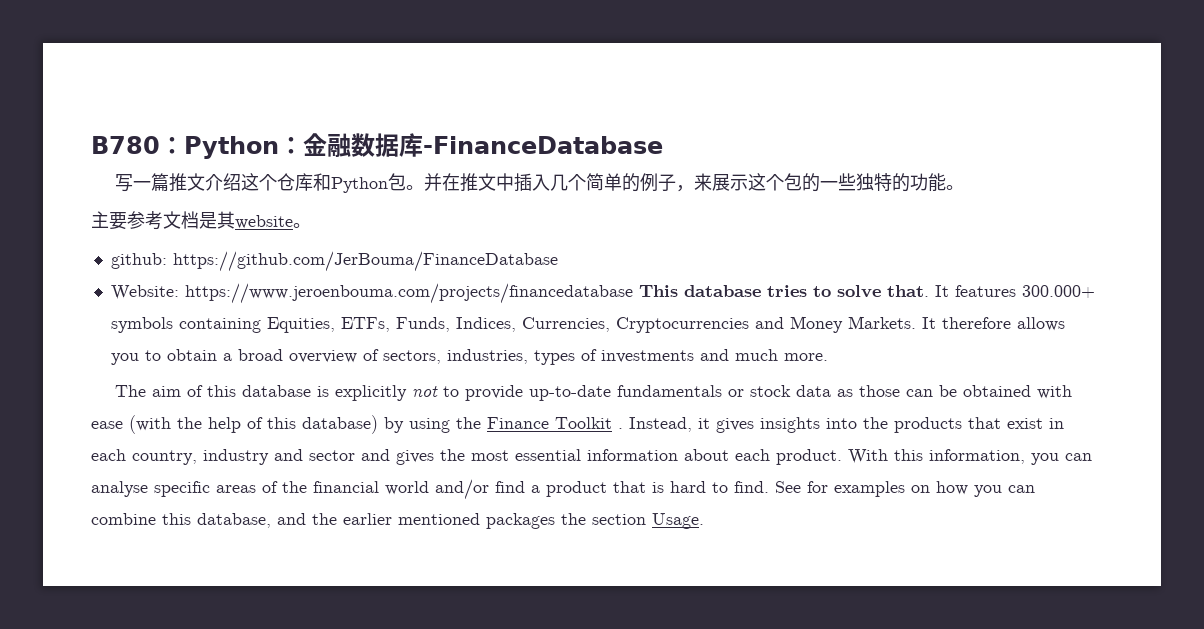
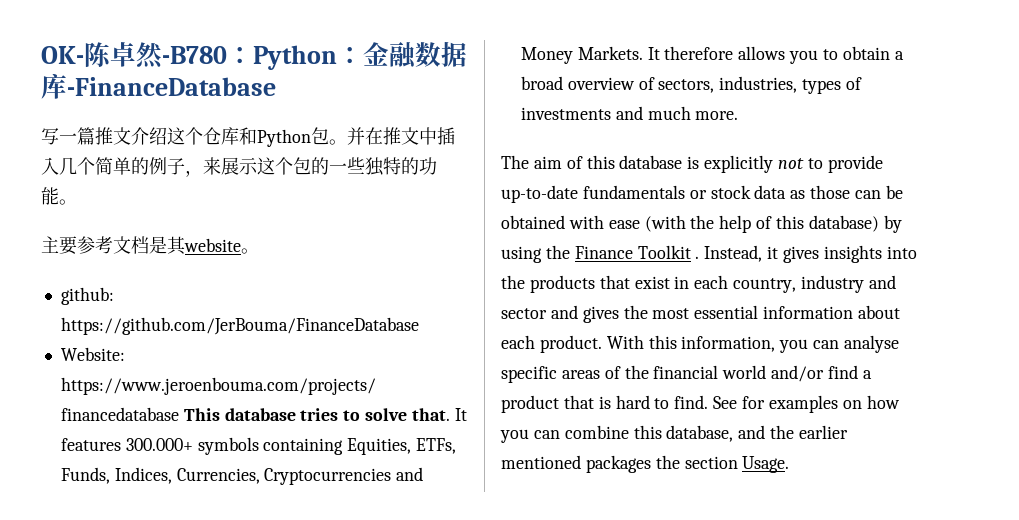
- B780：Python：金融数据库-FinanceDatabase
+ OK-陈卓然-B780：Python：金融数据库-FinanceDatabase

